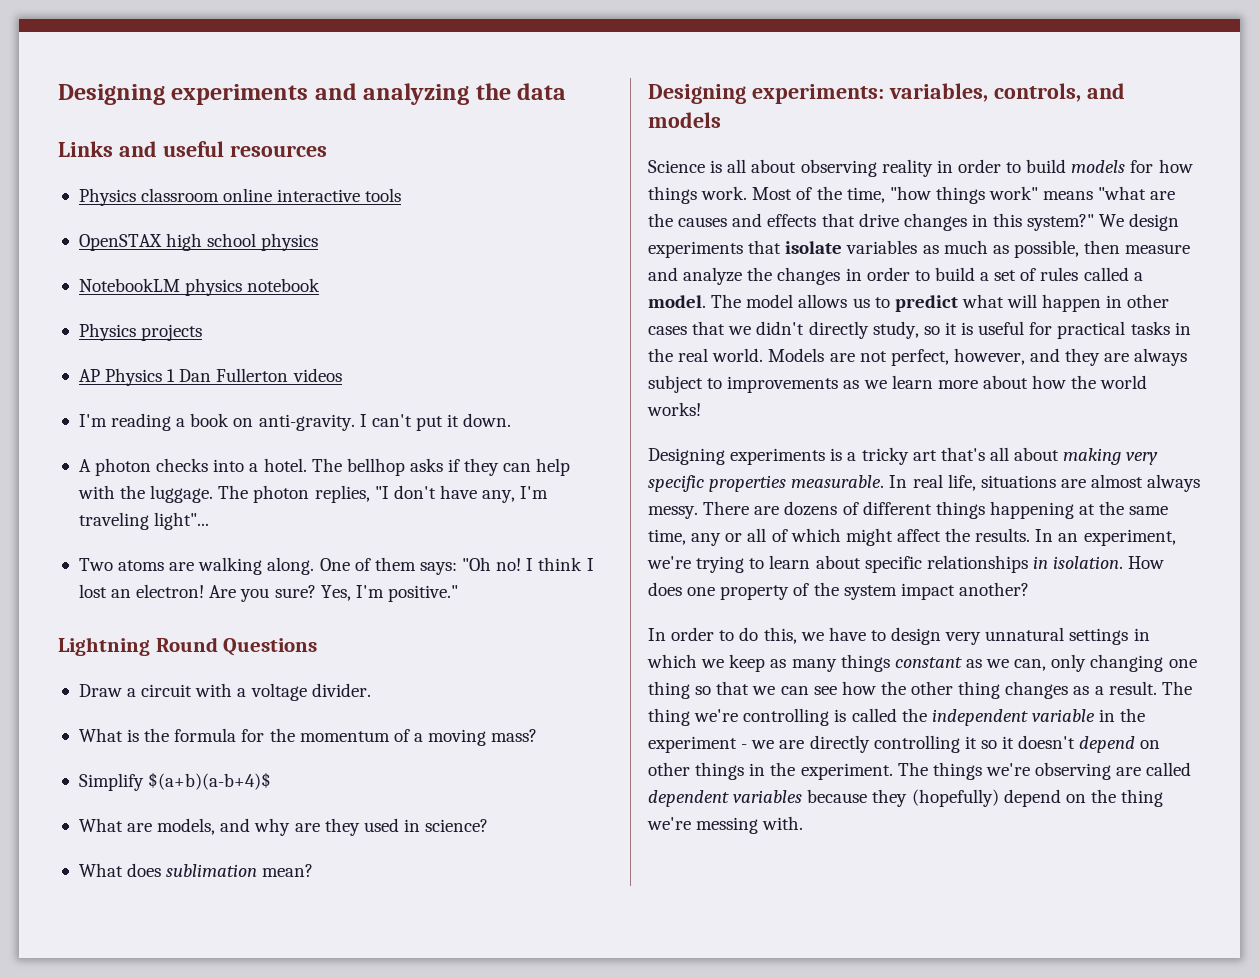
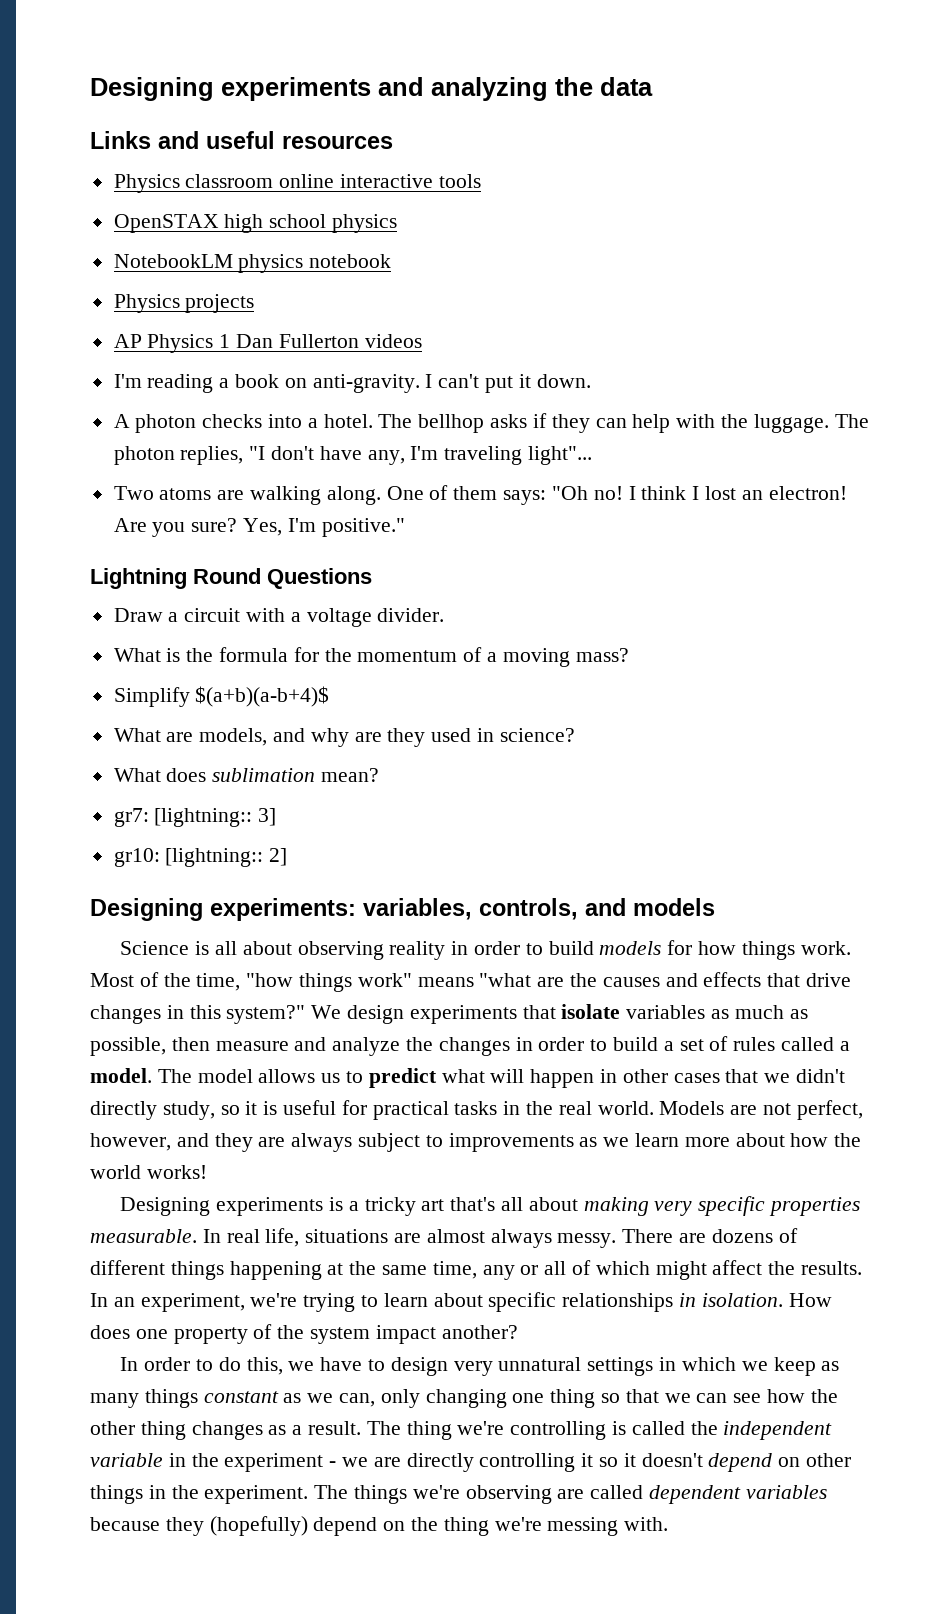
+ gr7: [lightning:: 3]
+ gr10: [lightning:: 2]

